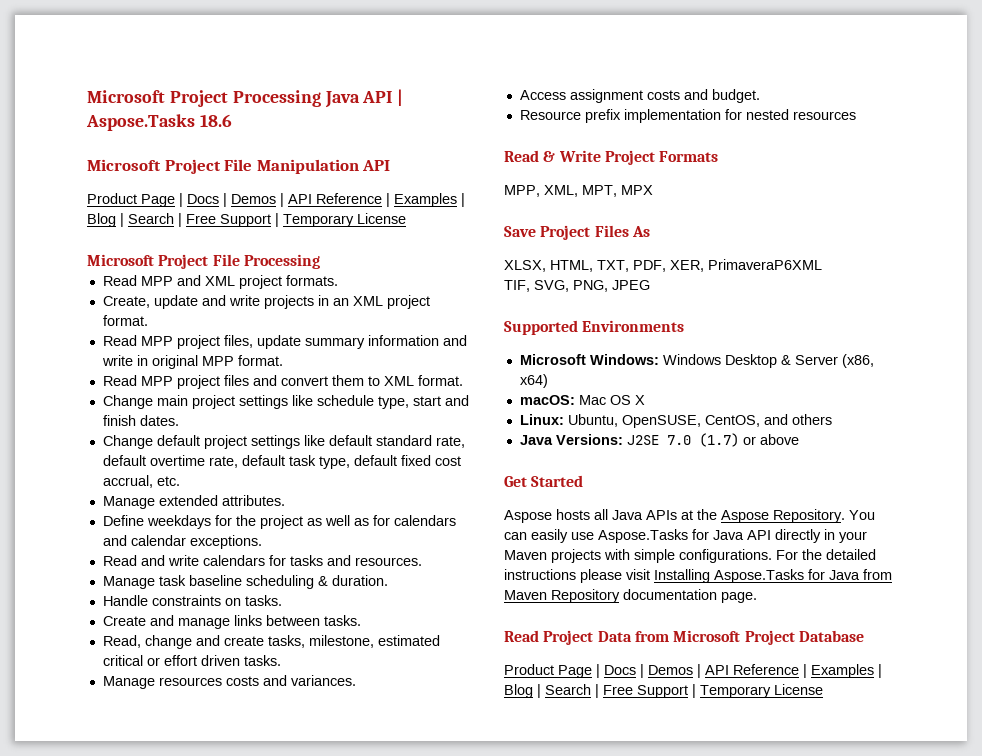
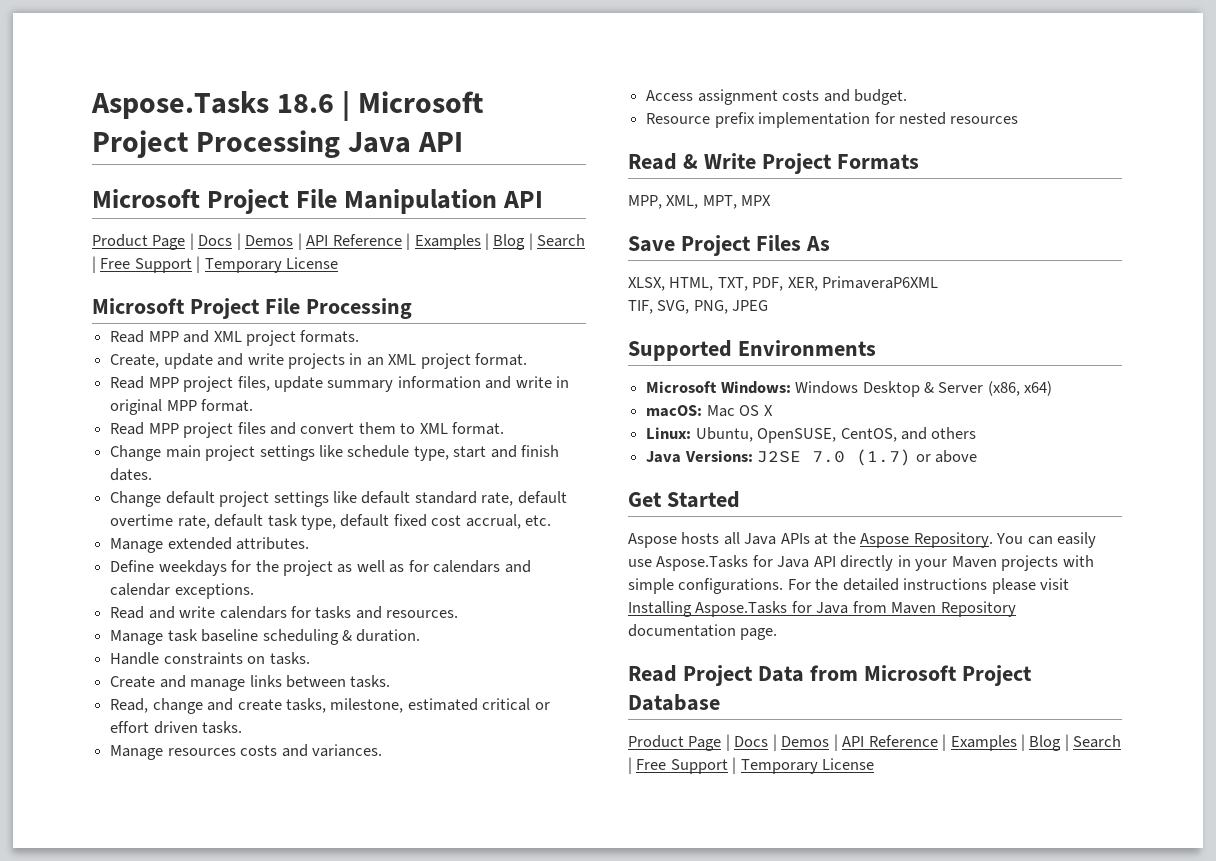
- Microsoft Project Processing Java API | Aspose.Tasks 18.6
+ Aspose.Tasks 18.6 | Microsoft Project Processing Java API

